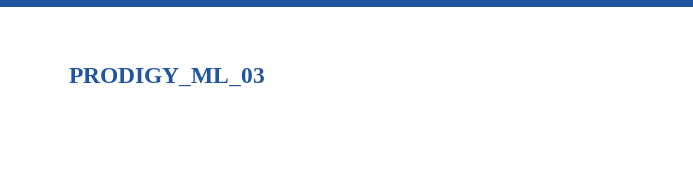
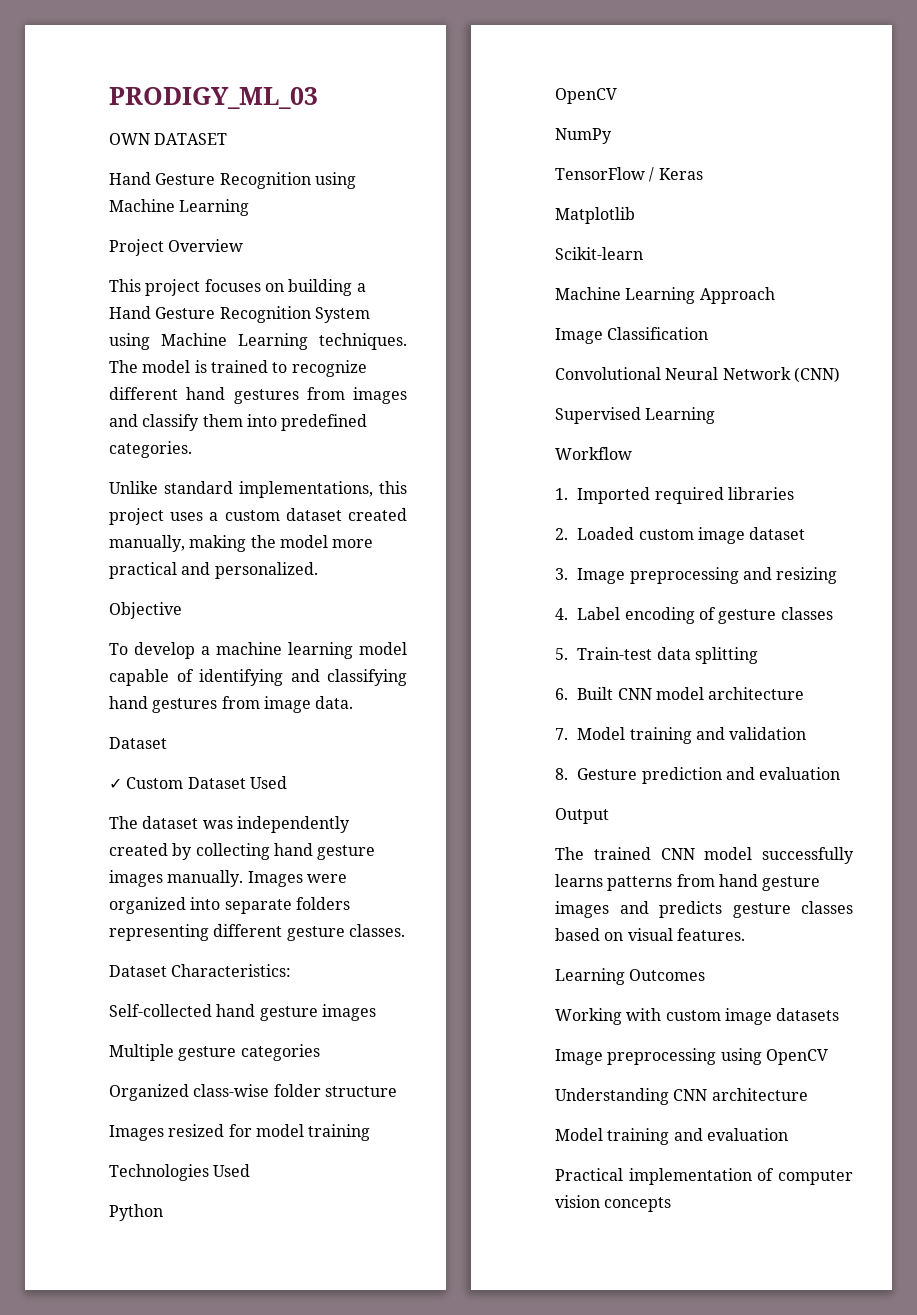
+ OWN DATASET
+ Hand Gesture Recognition using Machine Learning
+ Project Overview
+ This project focuses on building a Hand Gesture Recognition System using Machine Learning techniques. The model is trained to recognize different hand gestures from images and classify them into predefined categories.
+ Unlike standard implementations, this project uses a custom dataset created manually, making the model more practical and personalized.
+ Objective
+ To develop a machine learning model capable of identifying and classifying hand gestures from image data.
+ Dataset
+ ✓ Custom Dataset Used
+ The dataset was independently created by collecting hand gesture images manually. Images were organized into separate folders representing different gesture classes.
+ Dataset Characteristics:
+ Self-collected hand gesture images
+ Multiple gesture categories
+ Organized class-wise folder structure
+ Images resized for model training
+ Technologies Used
+ Python
+ OpenCV
+ NumPy
+ TensorFlow / Keras
+ Matplotlib
+ Scikit-learn
+ Machine Learning Approach
+ Image Classification
+ Convolutional Neural Network (CNN)
+ Supervised Learning
+ Workflow
+ 1. Imported required libraries
+ 2. Loaded custom image dataset
+ 3. Image preprocessing and resizing
+ 4. Label encoding of gesture classes
+ 5. Train-test data splitting
+ 6. Built CNN model architecture
+ 7. Model training and validation
+ 8. Gesture prediction and evaluation
+ Output
+ The trained CNN model successfully learns patterns from hand gesture images and predicts gesture classes based on visual features.
+ Learning Outcomes
+ Working with custom image datasets
+ Image preprocessing using OpenCV
+ Understanding CNN architecture
+ Model training and evaluation
+ Practical implementation of computer vision concepts

